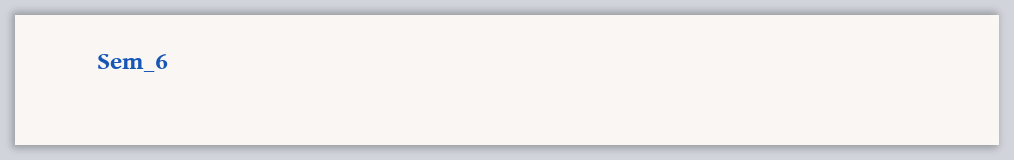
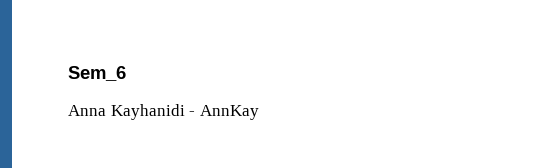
+ Anna Kayhanidi - AnnKay

